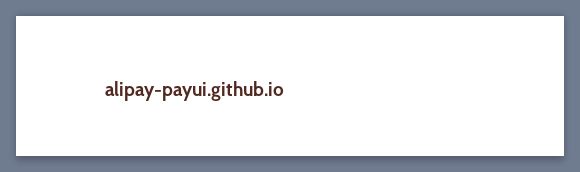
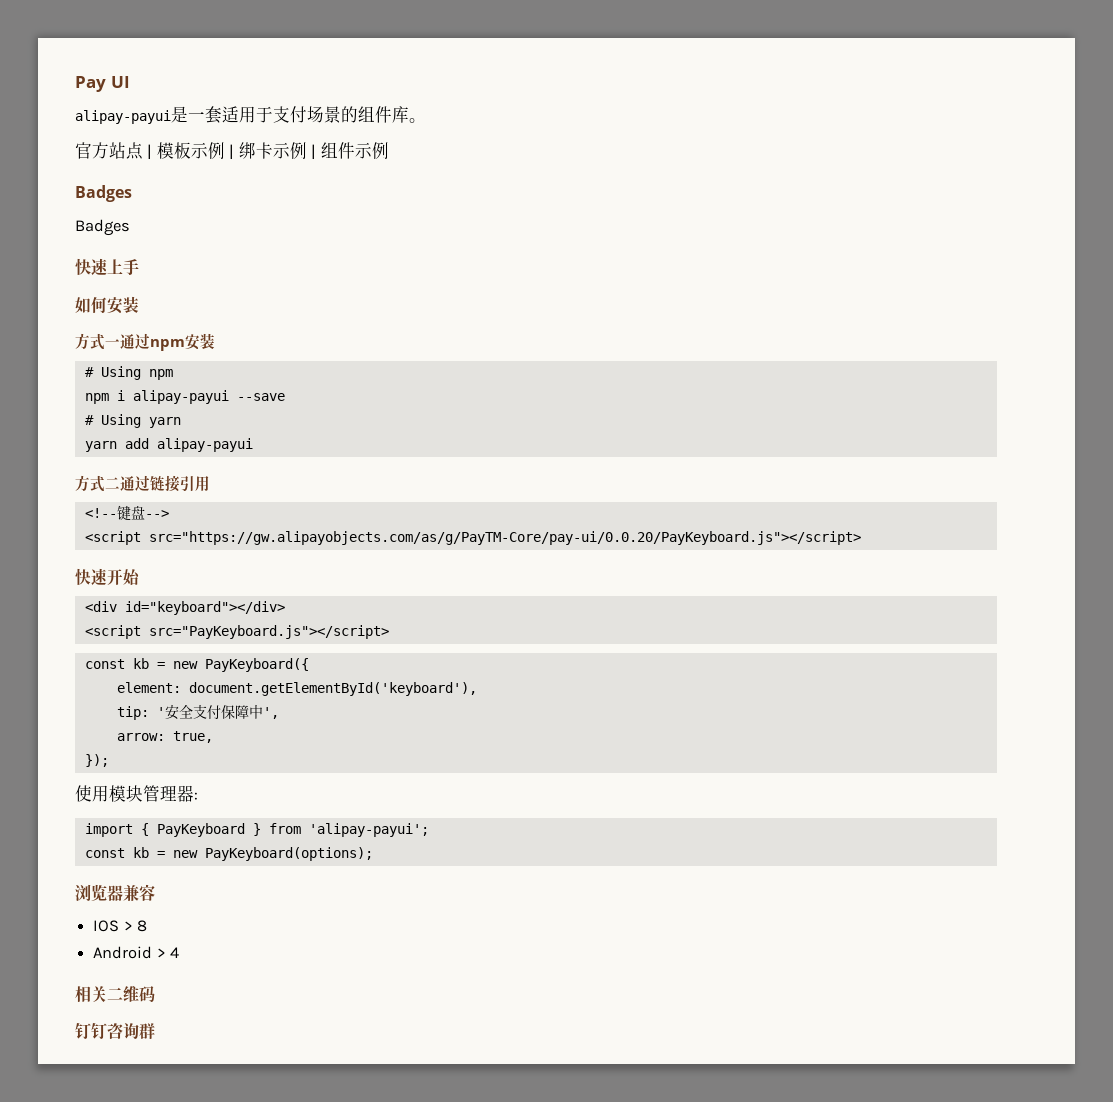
- alipay-payui.github.io
+ Pay UI
+ alipay-payui是一套适用于支付场景的组件库。
+ 官方站点 | 模板示例 | 绑卡示例 | 组件示例
+ Badges
+ Badges
+ 快速上手
+ 如何安装
+ 方式一通过npm安装
+ # Using npm
+ npm i alipay-payui --save
+ # Using yarn
+ yarn add alipay-payui
+ 方式二通过链接引用
+ <!--键盘-->
+ <script src="https://gw.alipayobjects.com/as/g/PayTM-Core/pay-ui/0.0.20/PayKeyboard.js"></script>
+ 快速开始
+ <div id="keyboard"></div>
+ <script src="PayKeyboard.js"></script>
+ const kb = new PayKeyboard({
+ element: document.getElementById('keyboard'),
+ tip: '安全支付保障中',
+ arrow: true,
+ });
+ 使用模块管理器:
+ import { PayKeyboard } from 'alipay-payui';
+ const kb = new PayKeyboard(options);
+ 浏览器兼容
+ IOS > 8
+ Android > 4
+ 相关二维码
+ 钉钉咨询群

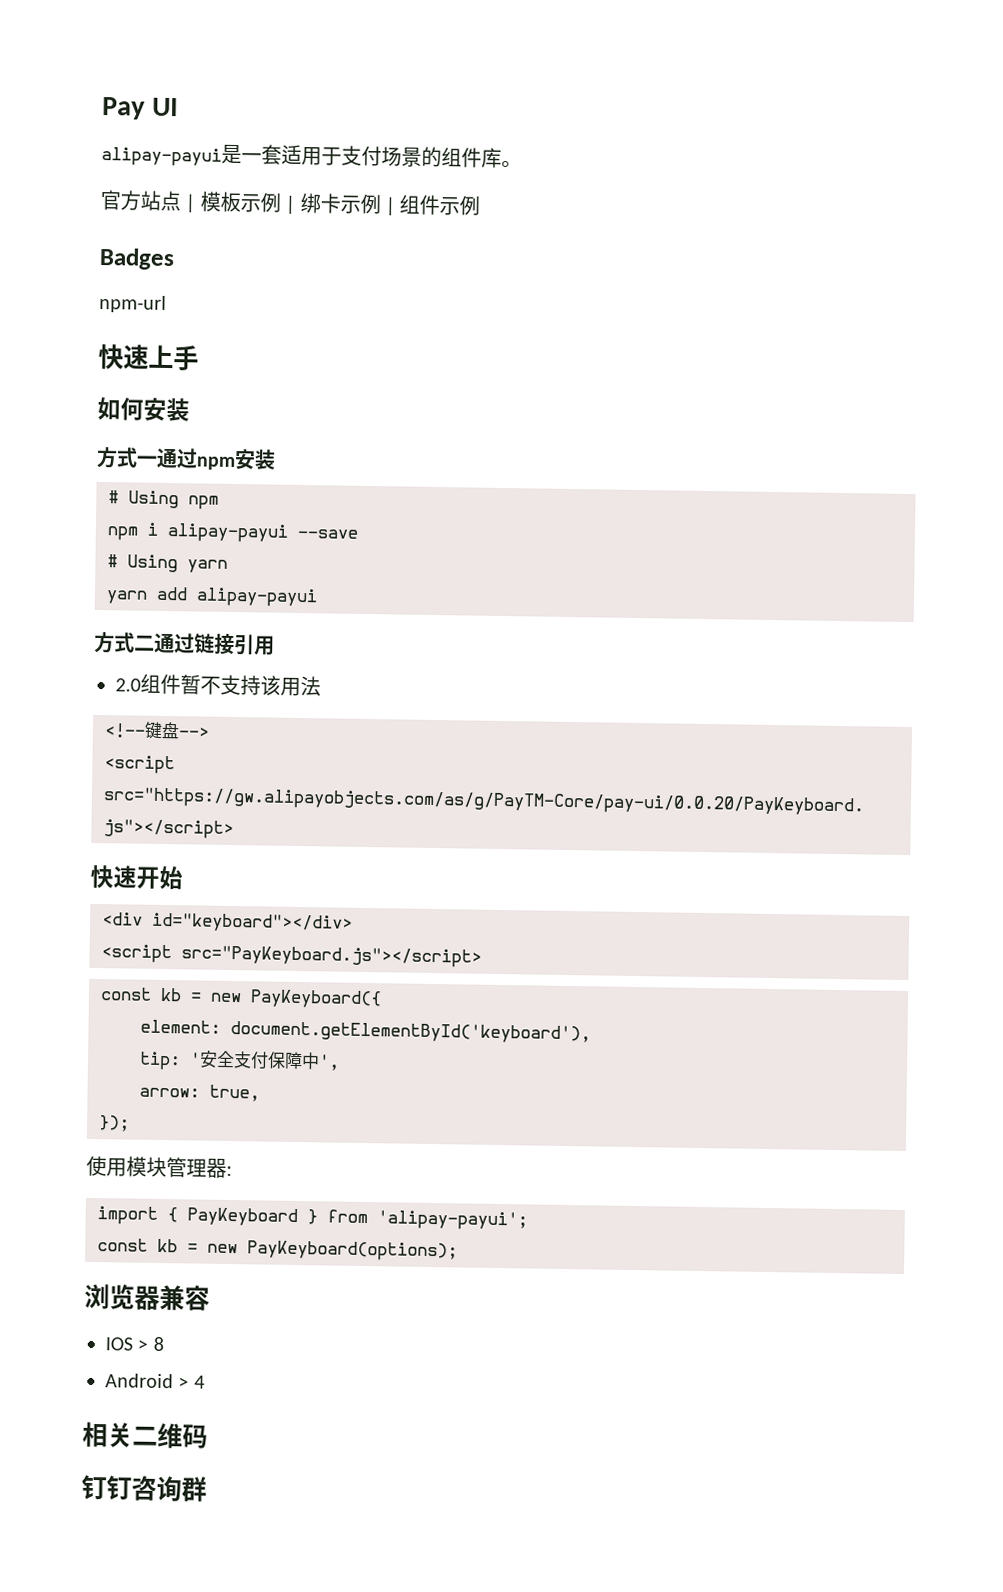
  官方站点 | 模板示例 | 绑卡示例 | 组件示例
  Badges
- Badges
+ npm-url
+ 2.0组件暂不支持该用法

